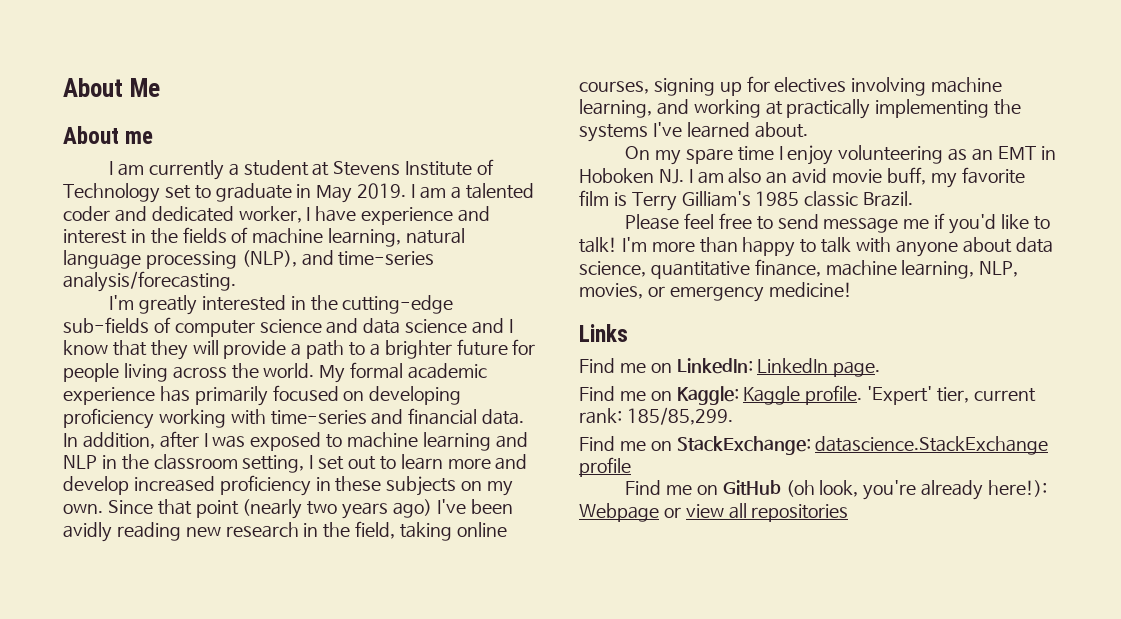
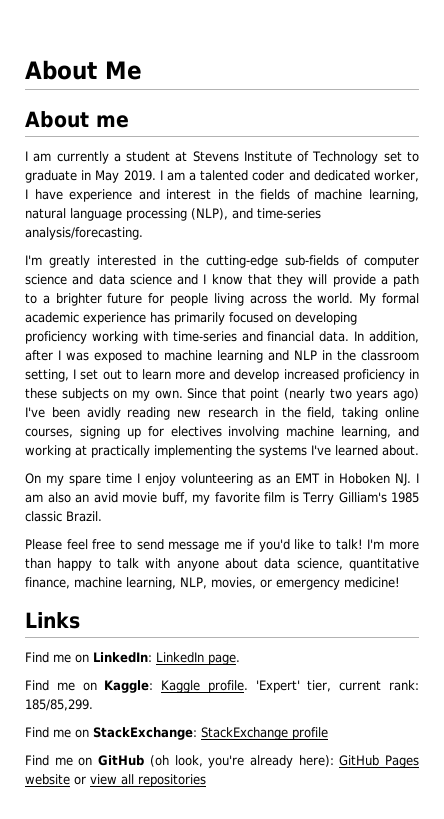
- Find me on StackExchange: datascience.StackExchange profile
+ Find me on StackExchange: StackExchange profile
- Find me on GitHub (oh look, you're already here!): Webpage or view all repositories
+ Find me on GitHub (oh look, you're already here): GitHub Pages website or view all repositories

